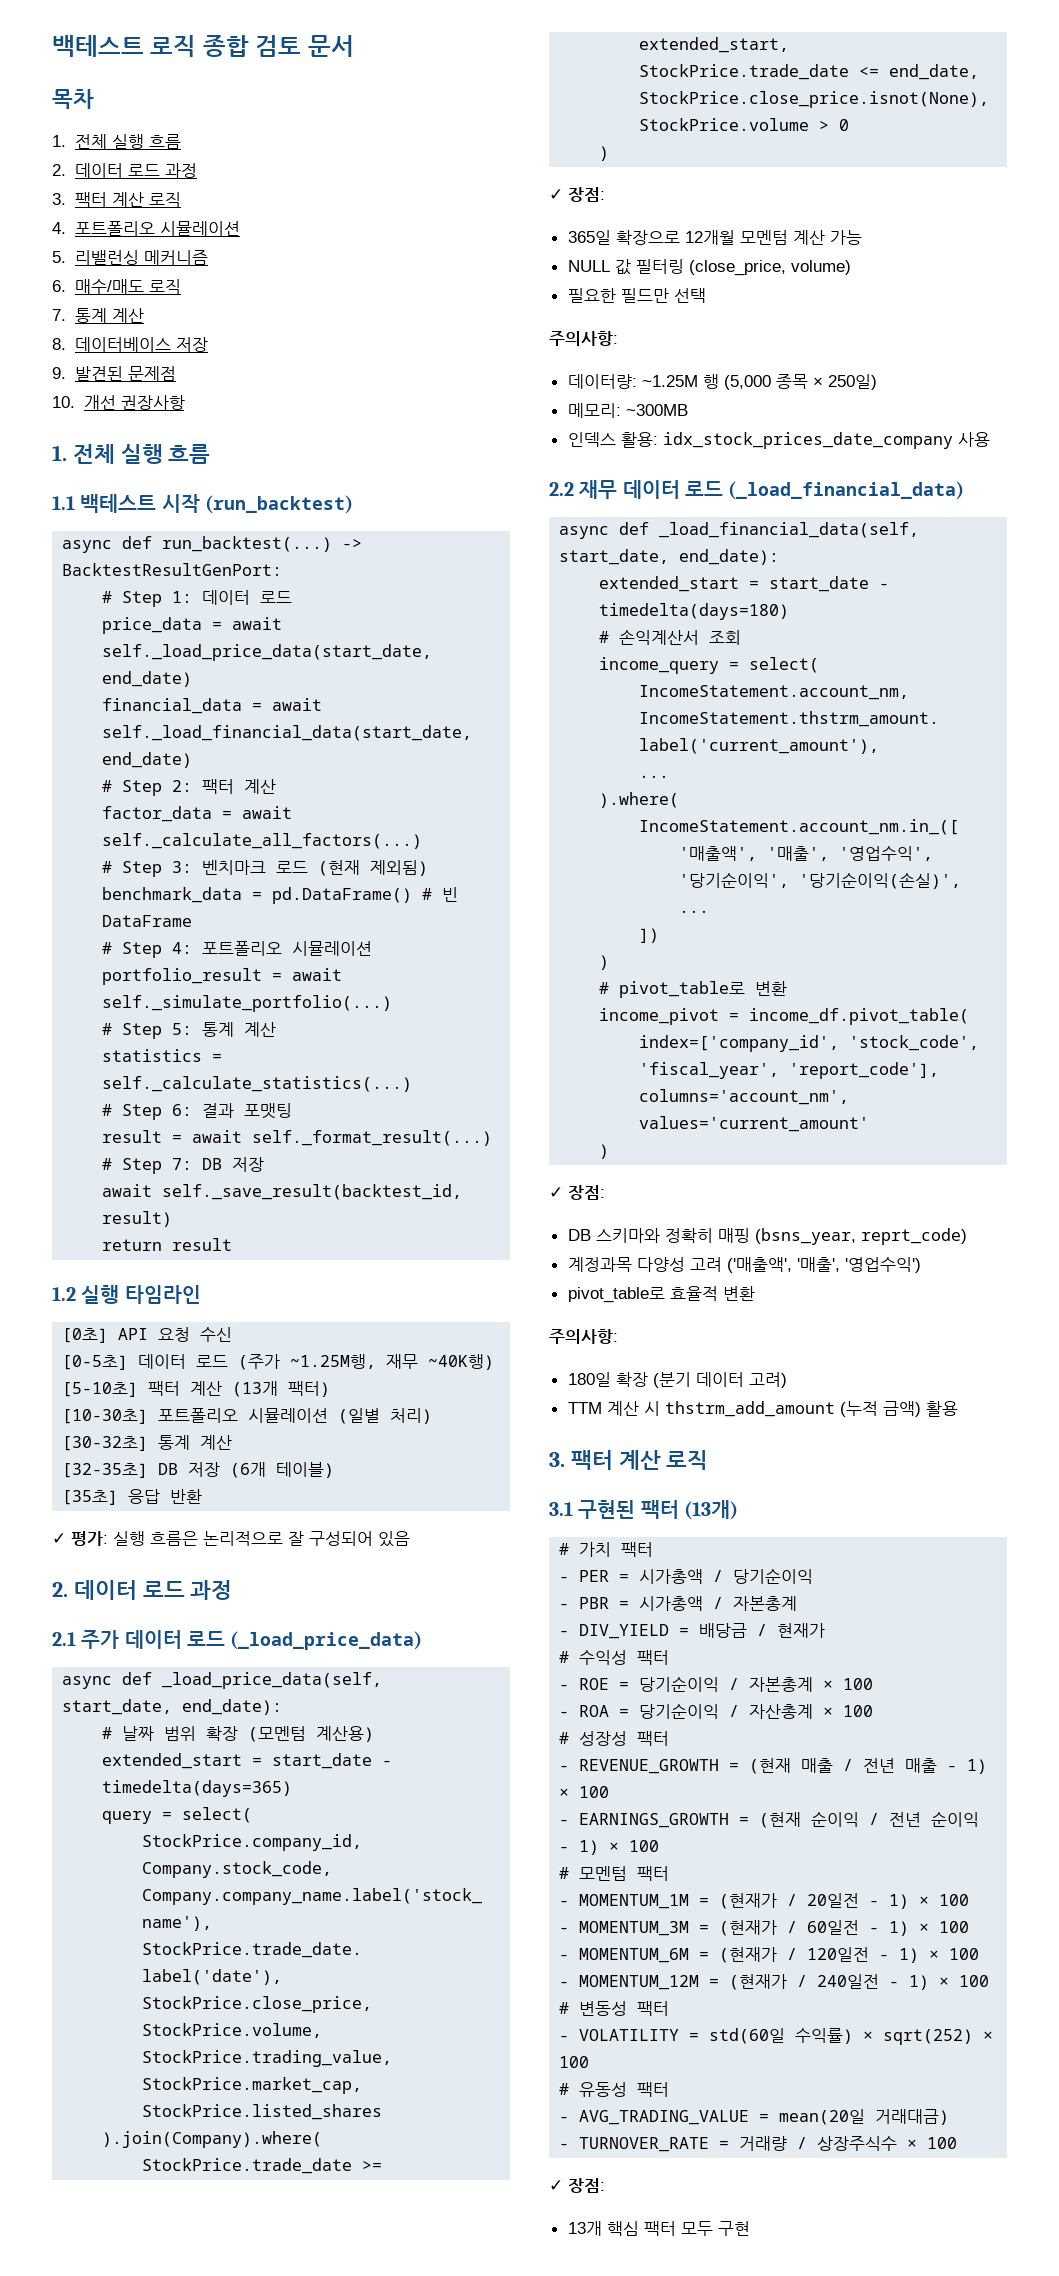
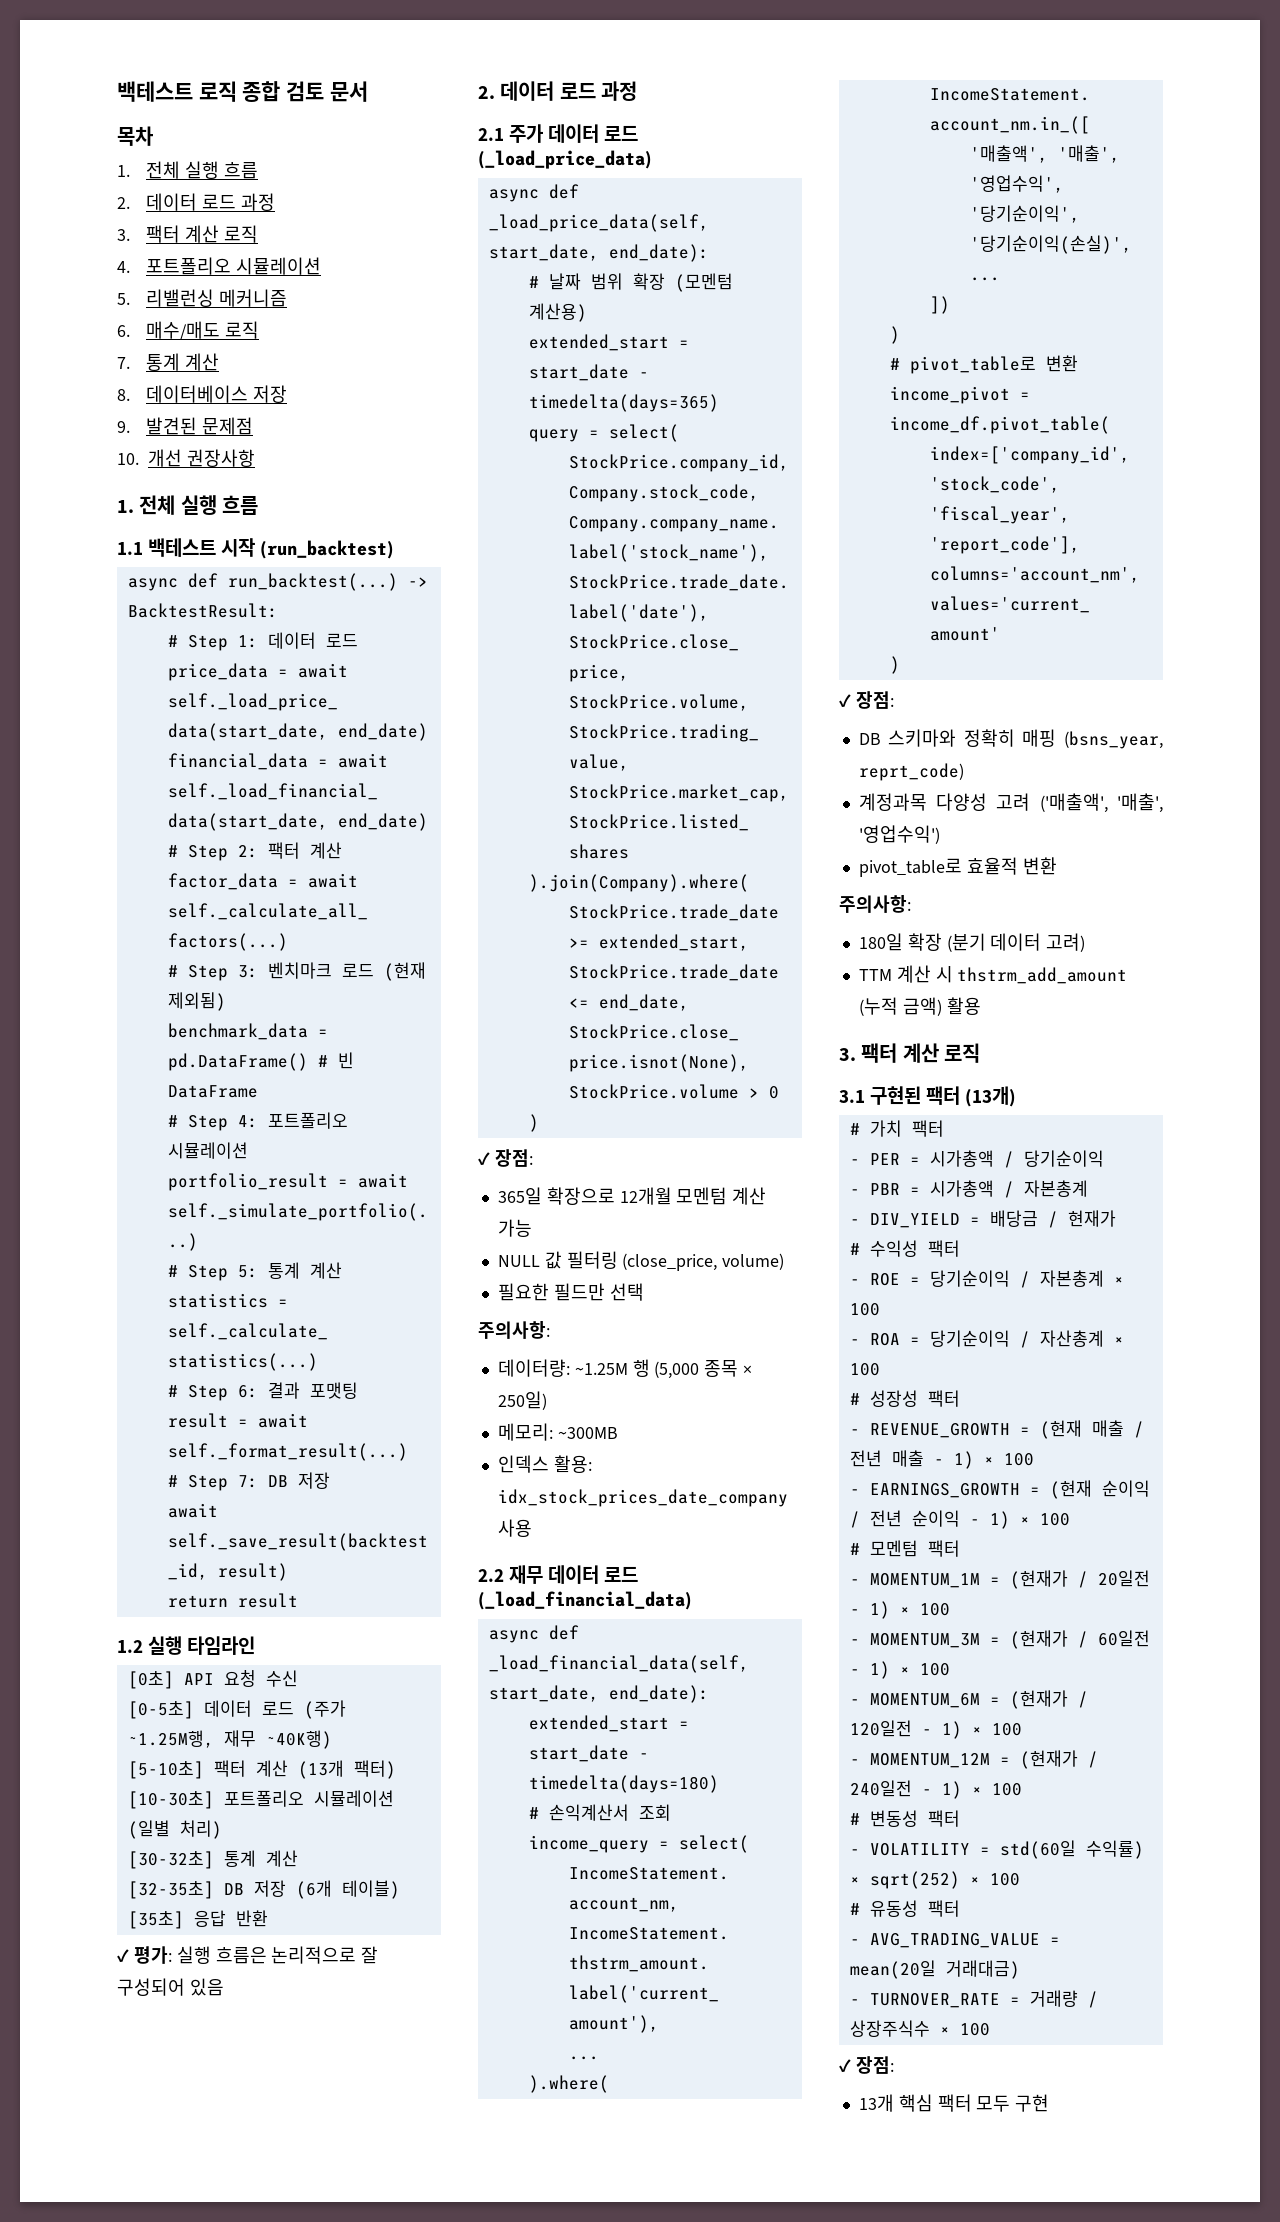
- -> BacktestResultGenPort:
+ -> BacktestResult:

